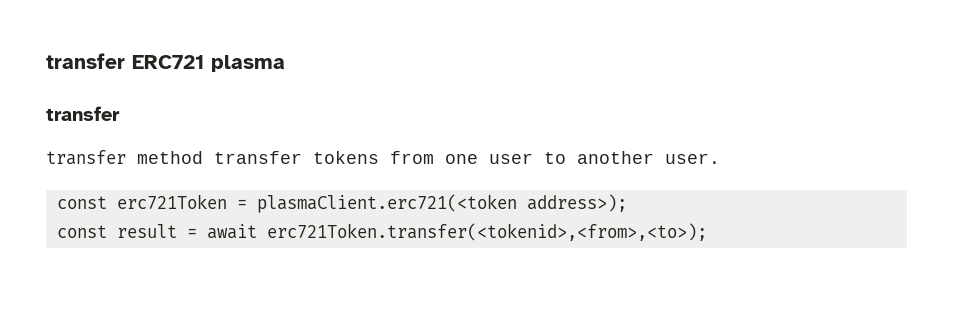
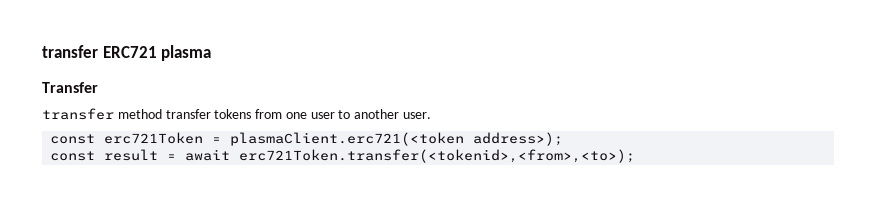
  transfer ERC721 plasma
- transfer
+ Transfer

